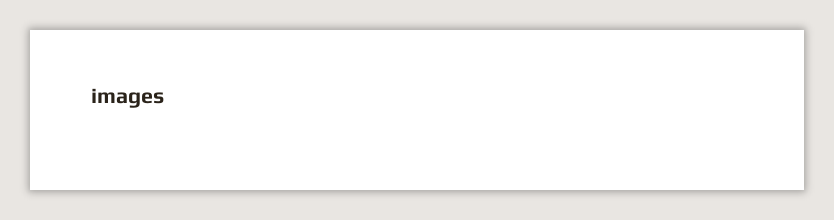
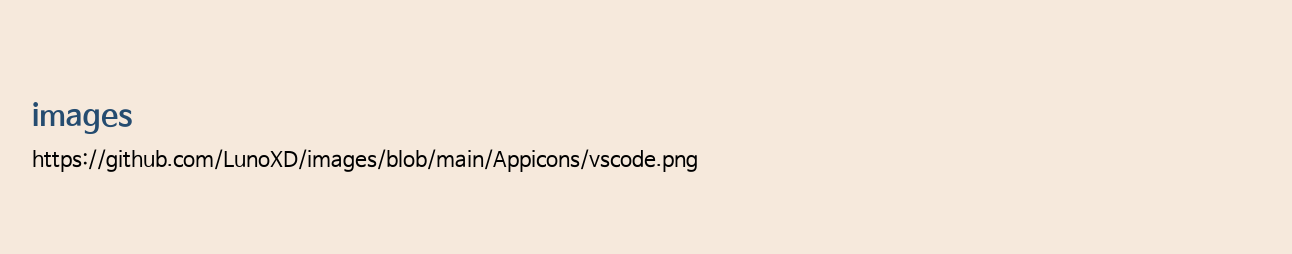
+ https://github.com/LunoXD/images/blob/main/Appicons/vscode.png

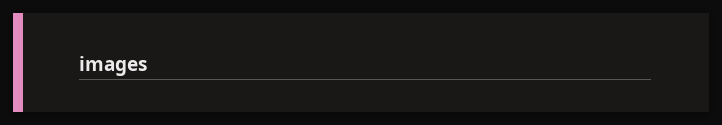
- https://github.com/LunoXD/images/blob/main/Appicons/vscode.png

